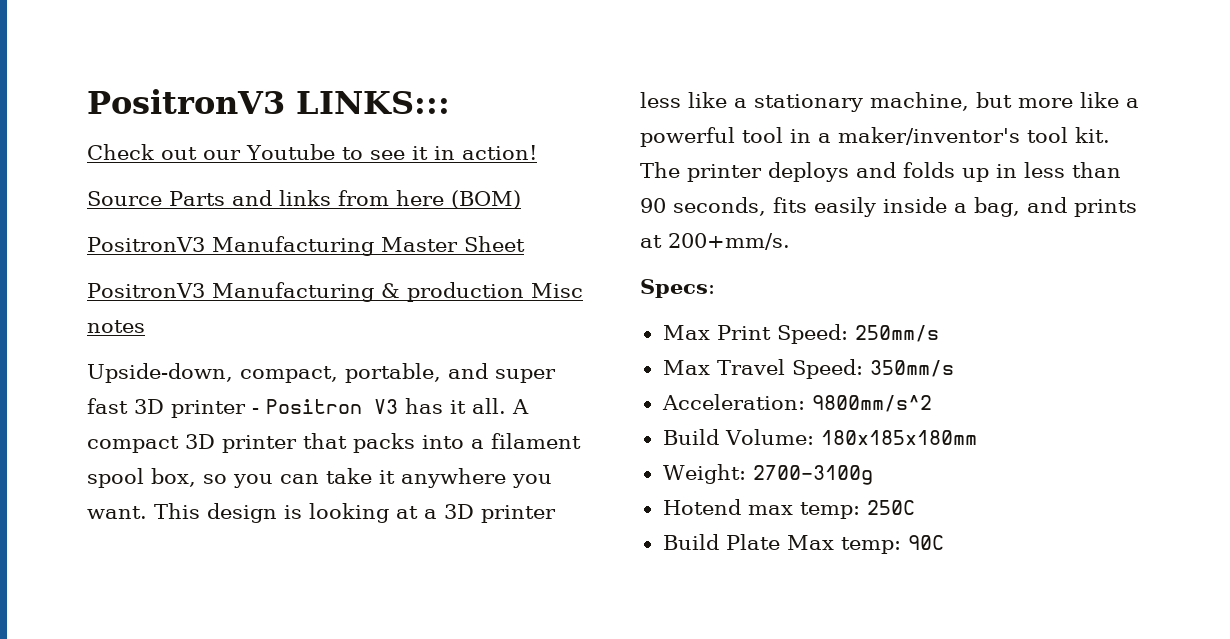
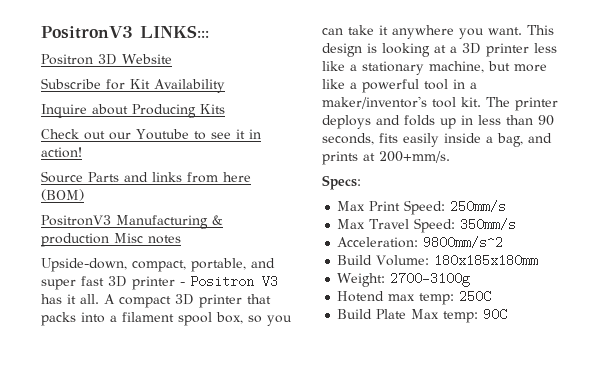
+ Positron 3D Website
+ Subscribe for Kit Availability
+ Inquire about Producing Kits
- PositronV3 Manufacturing Master Sheet

